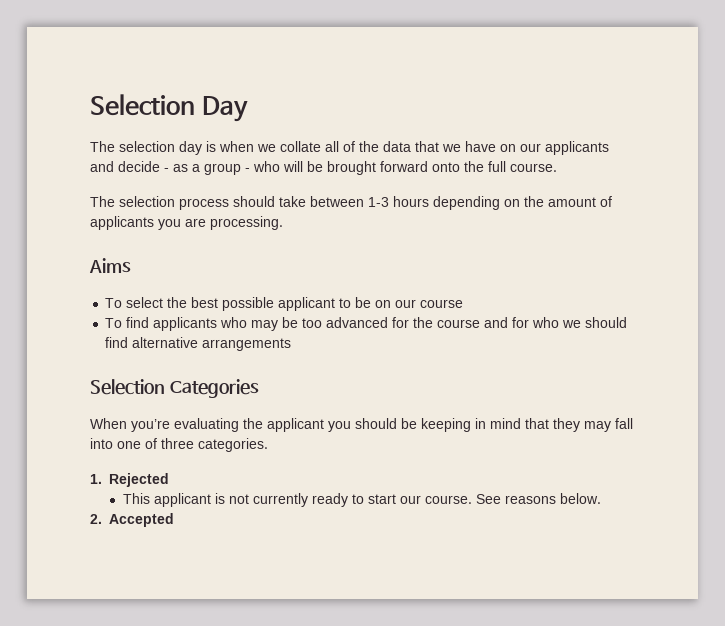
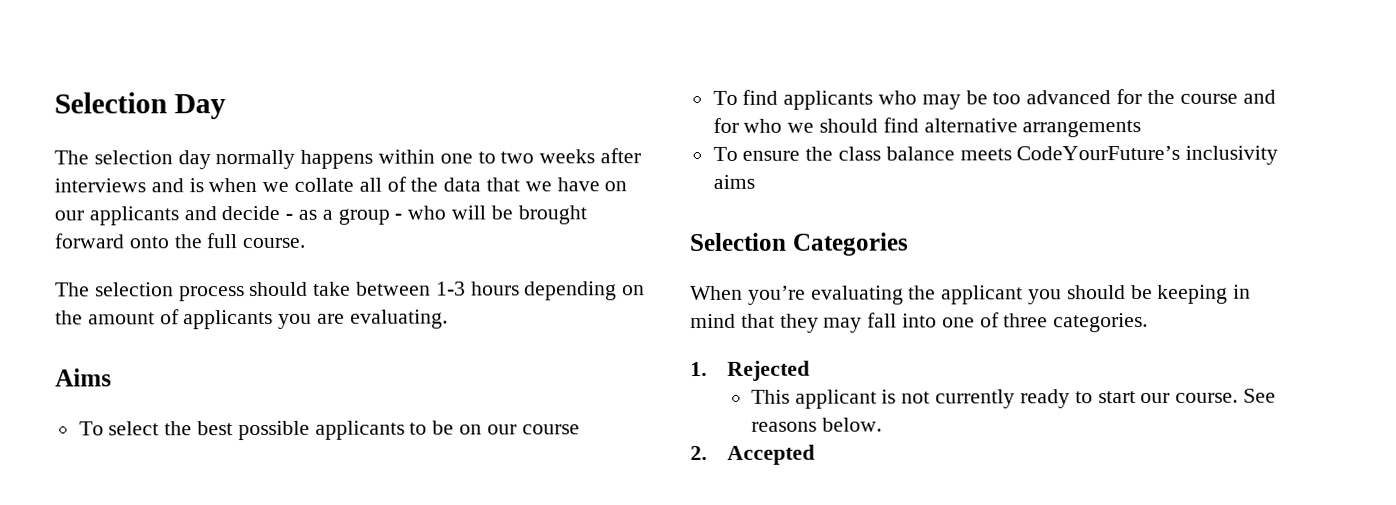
- The selection day is when we collate all of the data that we have on our applicants and decide - as a group - who will be brought forward onto the full course.
+ The selection day normally happens within one to two weeks after interviews and is when we collate all of the data that we have on our applicants and decide - as a group - who will be brought forward onto the full course.
- The selection process should take between 1-3 hours depending on the amount of applicants you are processing.
+ The selection process should take between 1-3 hours depending on the amount of applicants you are evaluating.
- To select the best possible applicant to be on our course
+ To select the best possible applicants to be on our course
+ To ensure the class balance meets CodeYourFuture’s inclusivity aims

